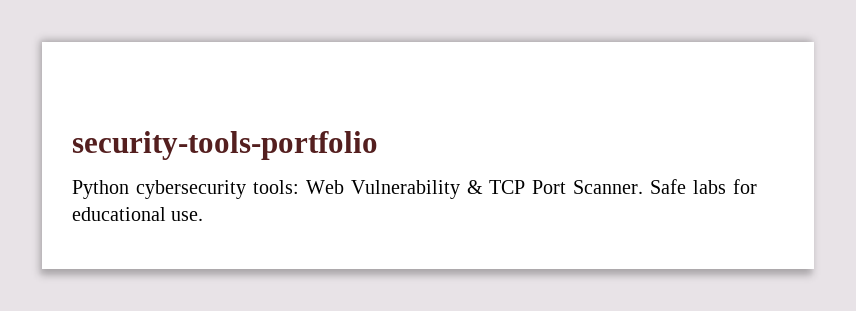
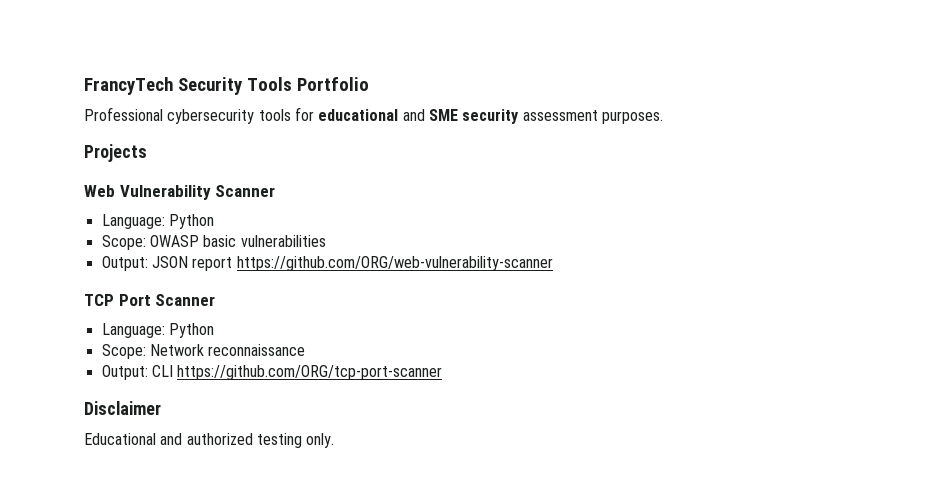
- security-tools-portfolio
- Python cybersecurity tools: Web Vulnerability & TCP Port Scanner. Safe labs for educational use.
+ FrancyTech Security Tools Portfolio
+ Professional cybersecurity tools for educational and SME security assessment purposes.
+ Projects
+ Web Vulnerability Scanner
+ Language: Python
+ Scope: OWASP basic vulnerabilities
+ Output: JSON report https://github.com/ORG/web-vulnerability-scanner
+ TCP Port Scanner
+ Language: Python
+ Scope: Network reconnaissance
+ Output: CLI https://github.com/ORG/tcp-port-scanner
+ Disclaimer
+ Educational and authorized testing only.

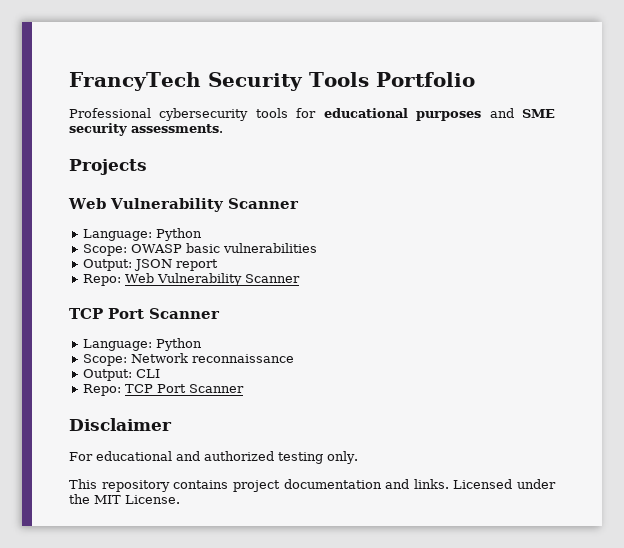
- Professional cybersecurity tools for educational and SME security assessment purposes.
+ Professional cybersecurity tools for educational purposes and SME security assessments.
- Output: JSON report https://github.com/ORG/web-vulnerability-scanner
+ Output: JSON report
+ Repo: Web Vulnerability Scanner
- Output: CLI https://github.com/ORG/tcp-port-scanner
+ Output: CLI
+ Repo: TCP Port Scanner
- Educational and authorized testing only.
+ For educational and authorized testing only.
+ This repository contains project documentation and links. Licensed under the MIT License.

